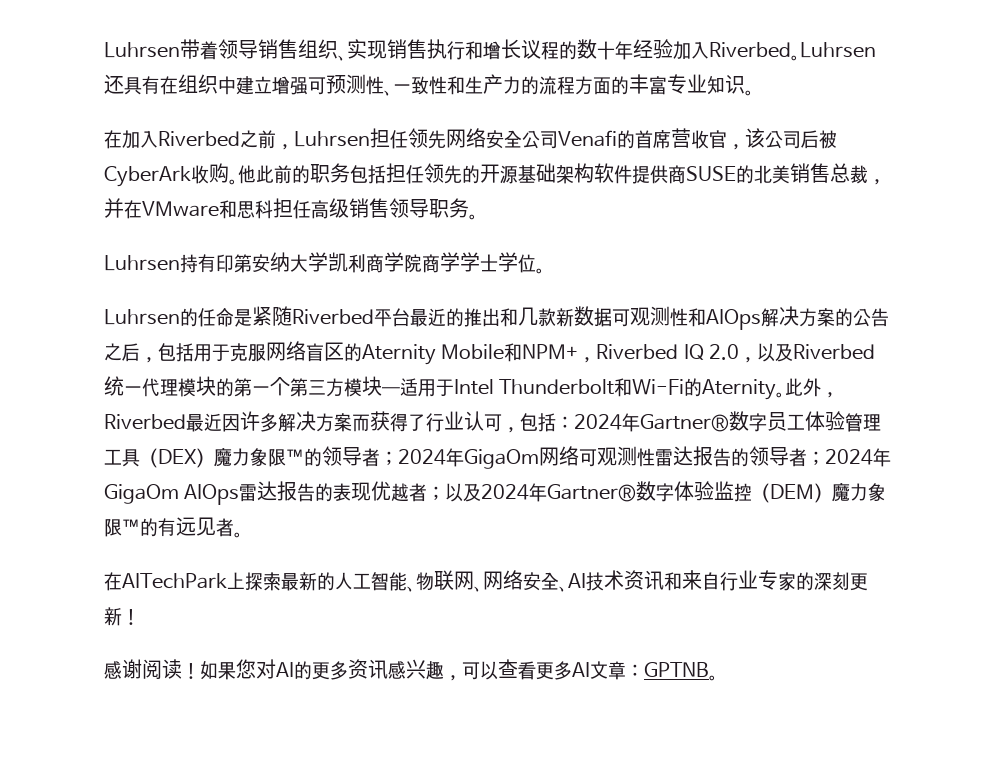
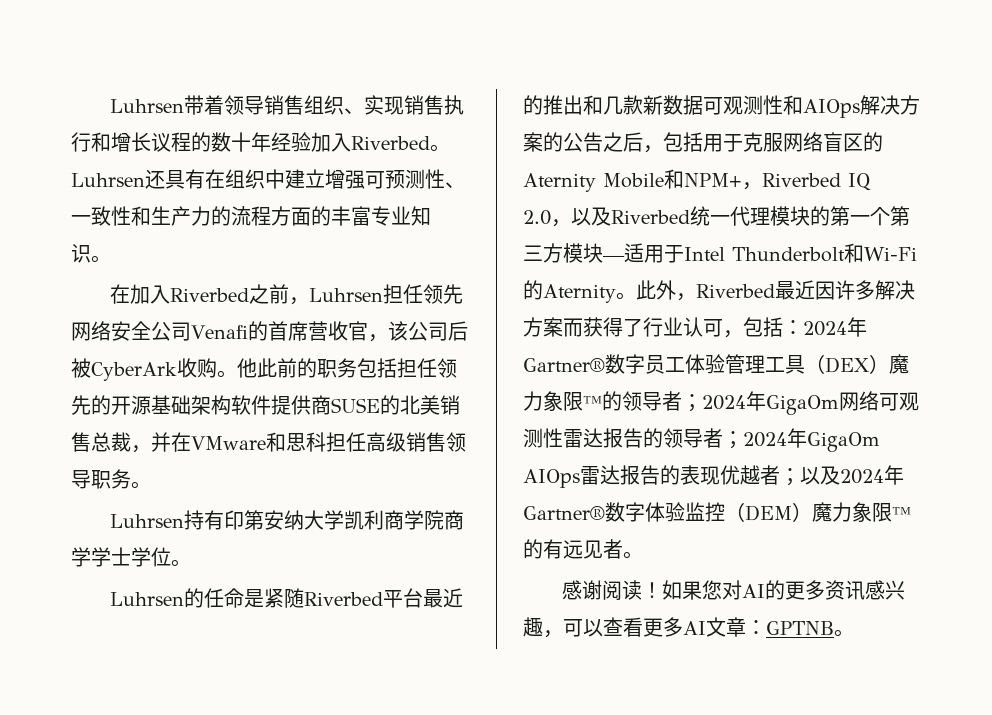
- 在AITechPark上探索最新的人工智能、物联网、网络安全、AI技术资讯和来自行业专家的深刻更新！

